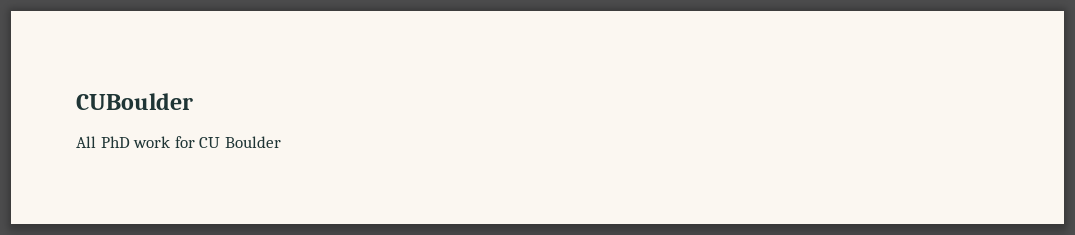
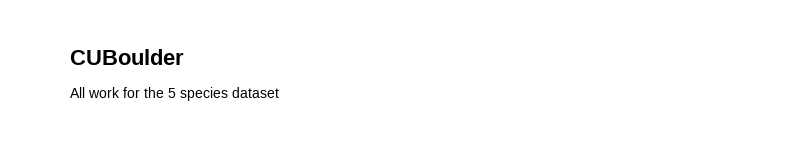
- All PhD work for CU Boulder
+ All work for the 5 species dataset

